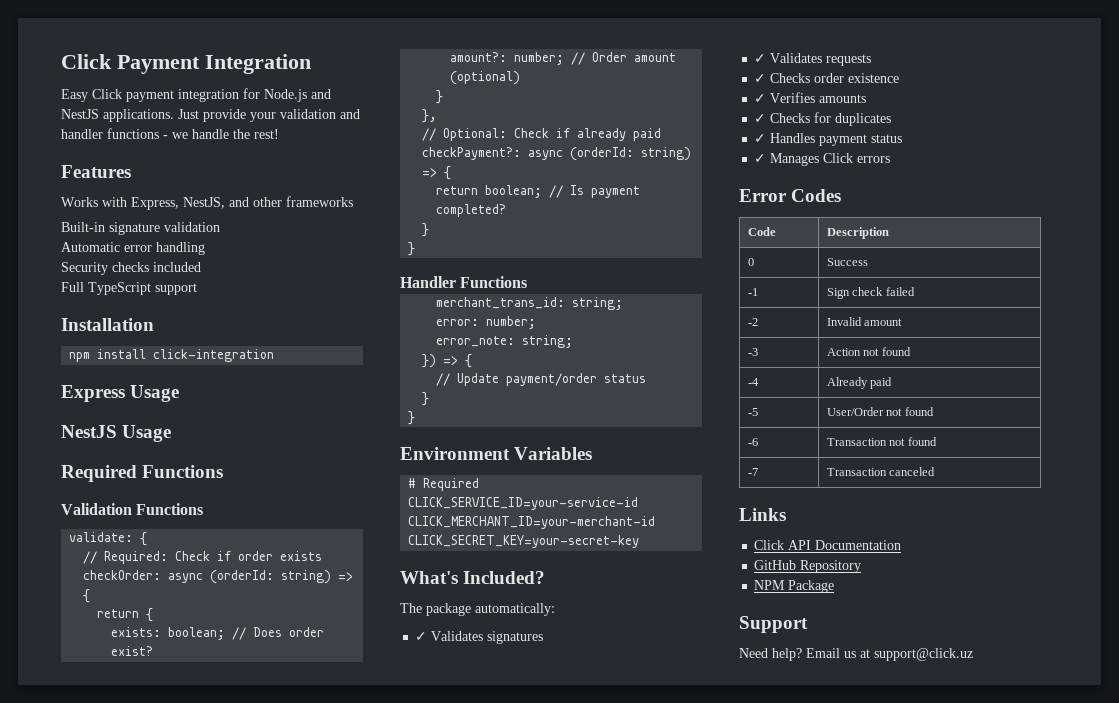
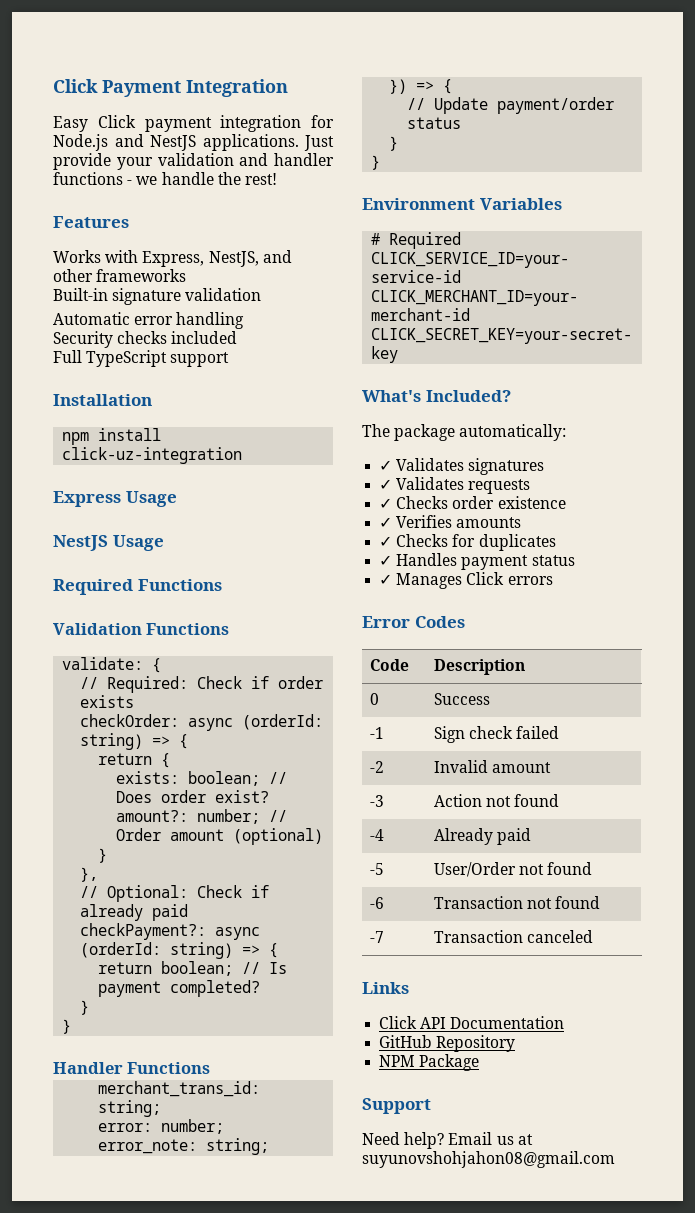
- npm install click-integration
+ npm install click-uz-integration
- Email us at support@click.uz
+ Email us at suyunovshohjahon08@gmail.com

